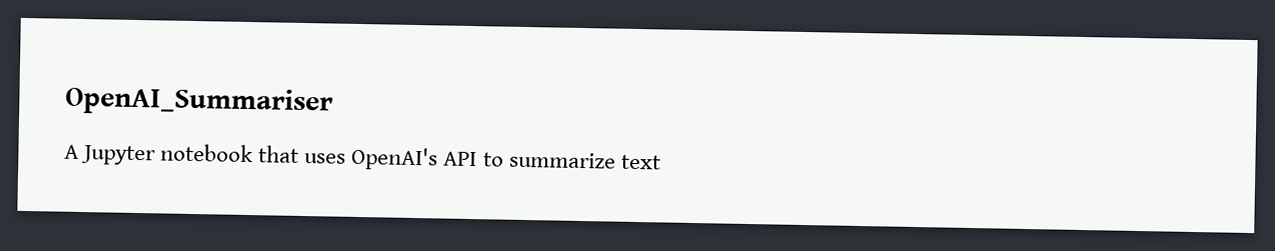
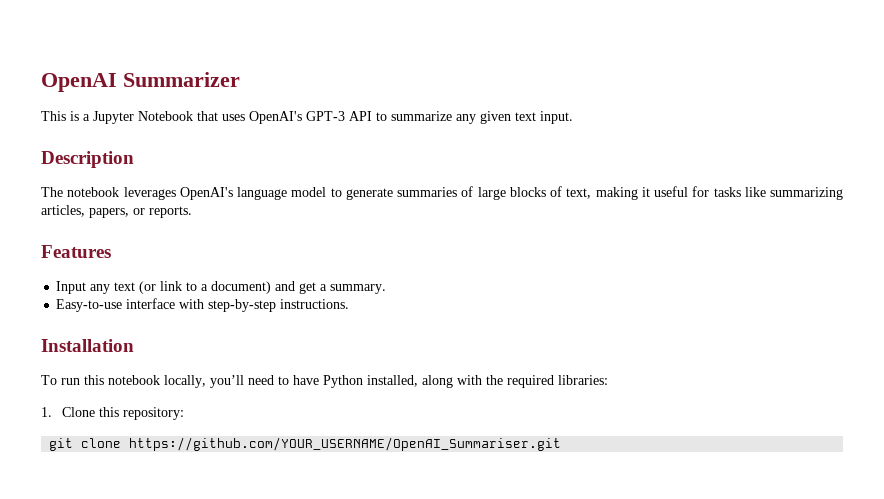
- OpenAI_Summariser
- A Jupyter notebook that uses OpenAI's API to summarize text
+ OpenAI Summarizer
+ This is a Jupyter Notebook that uses OpenAI's GPT-3 API to summarize any given text input.
+ Description
+ The notebook leverages OpenAI's language model to generate summaries of large blocks of text, making it useful for tasks like summarizing articles, papers, or reports.
+ Features
+ Input any text (or link to a document) and get a summary.
+ Easy-to-use interface with step-by-step instructions.
+ Installation
+ To run this notebook locally, you’ll need to have Python installed, along with the required libraries:
+ 1. Clone this repository:
+ git clone https://github.com/YOUR_USERNAME/OpenAI_Summariser.git

